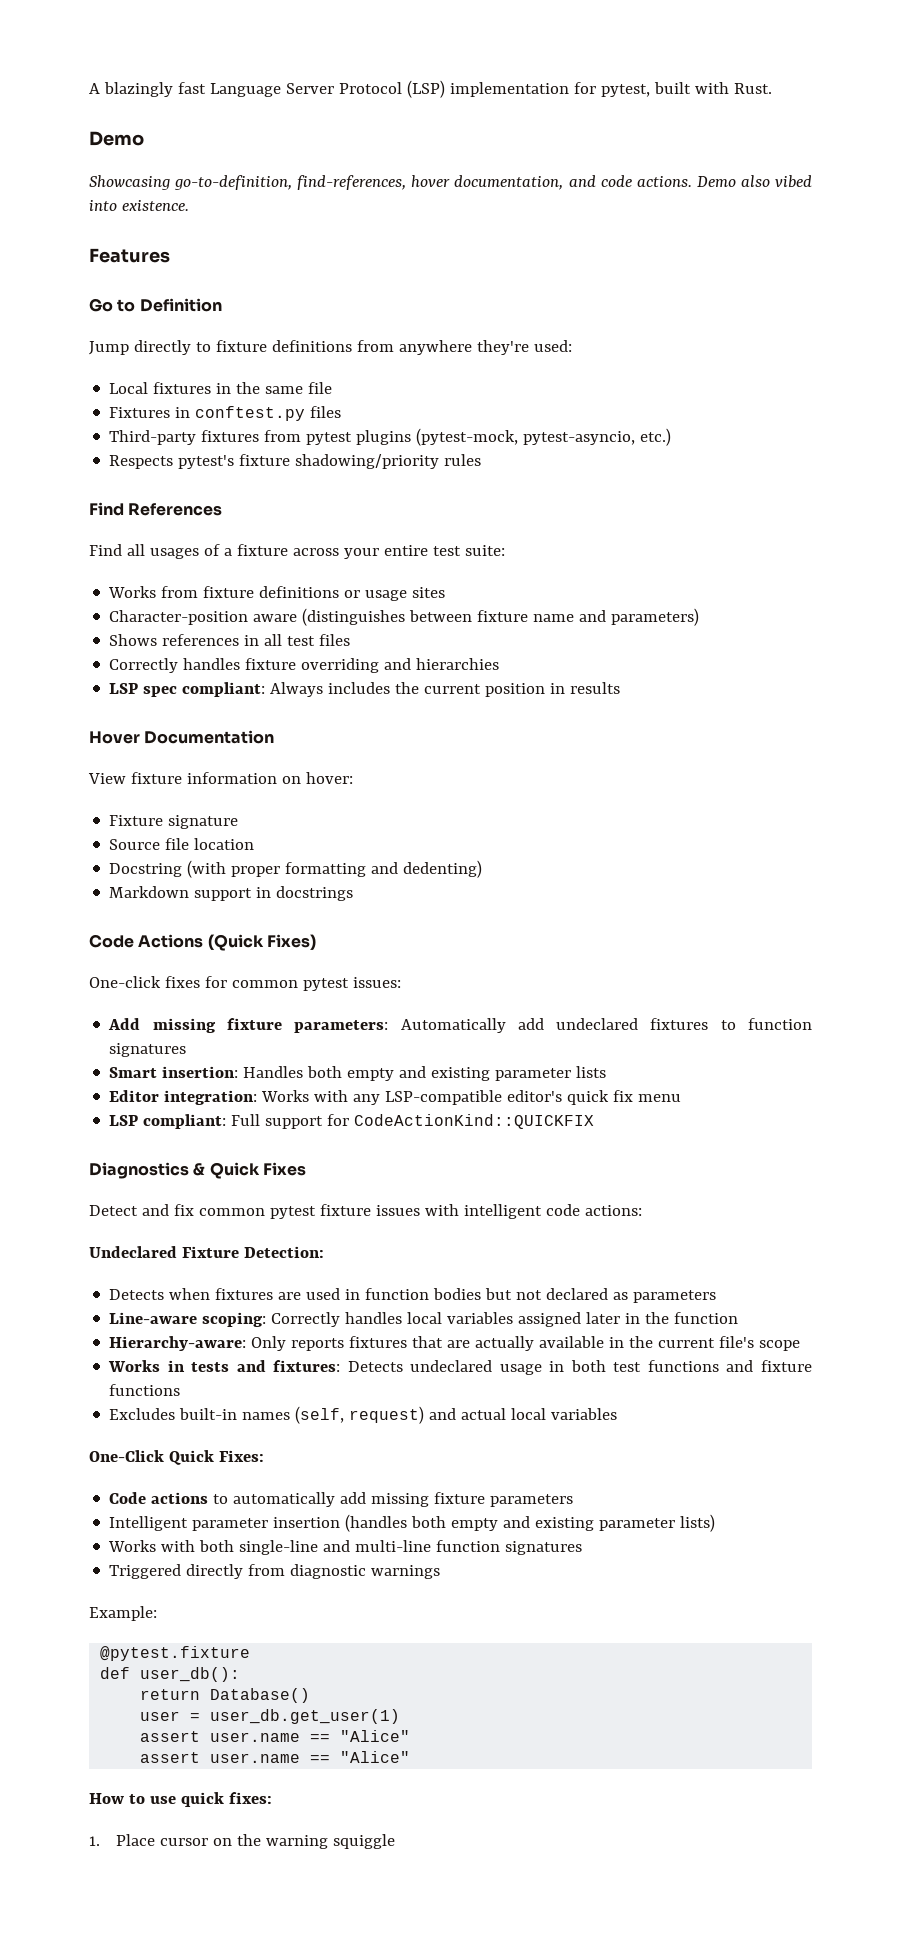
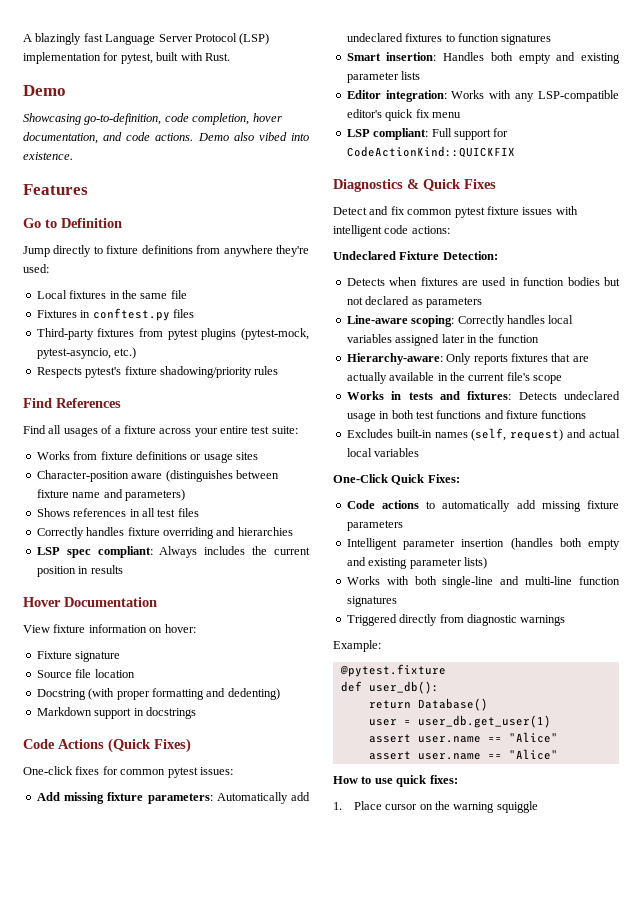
- Showcasing go-to-definition, find-references, hover documentation, and code actions.
+ Showcasing go-to-definition, code completion, hover documentation, and code actions.

